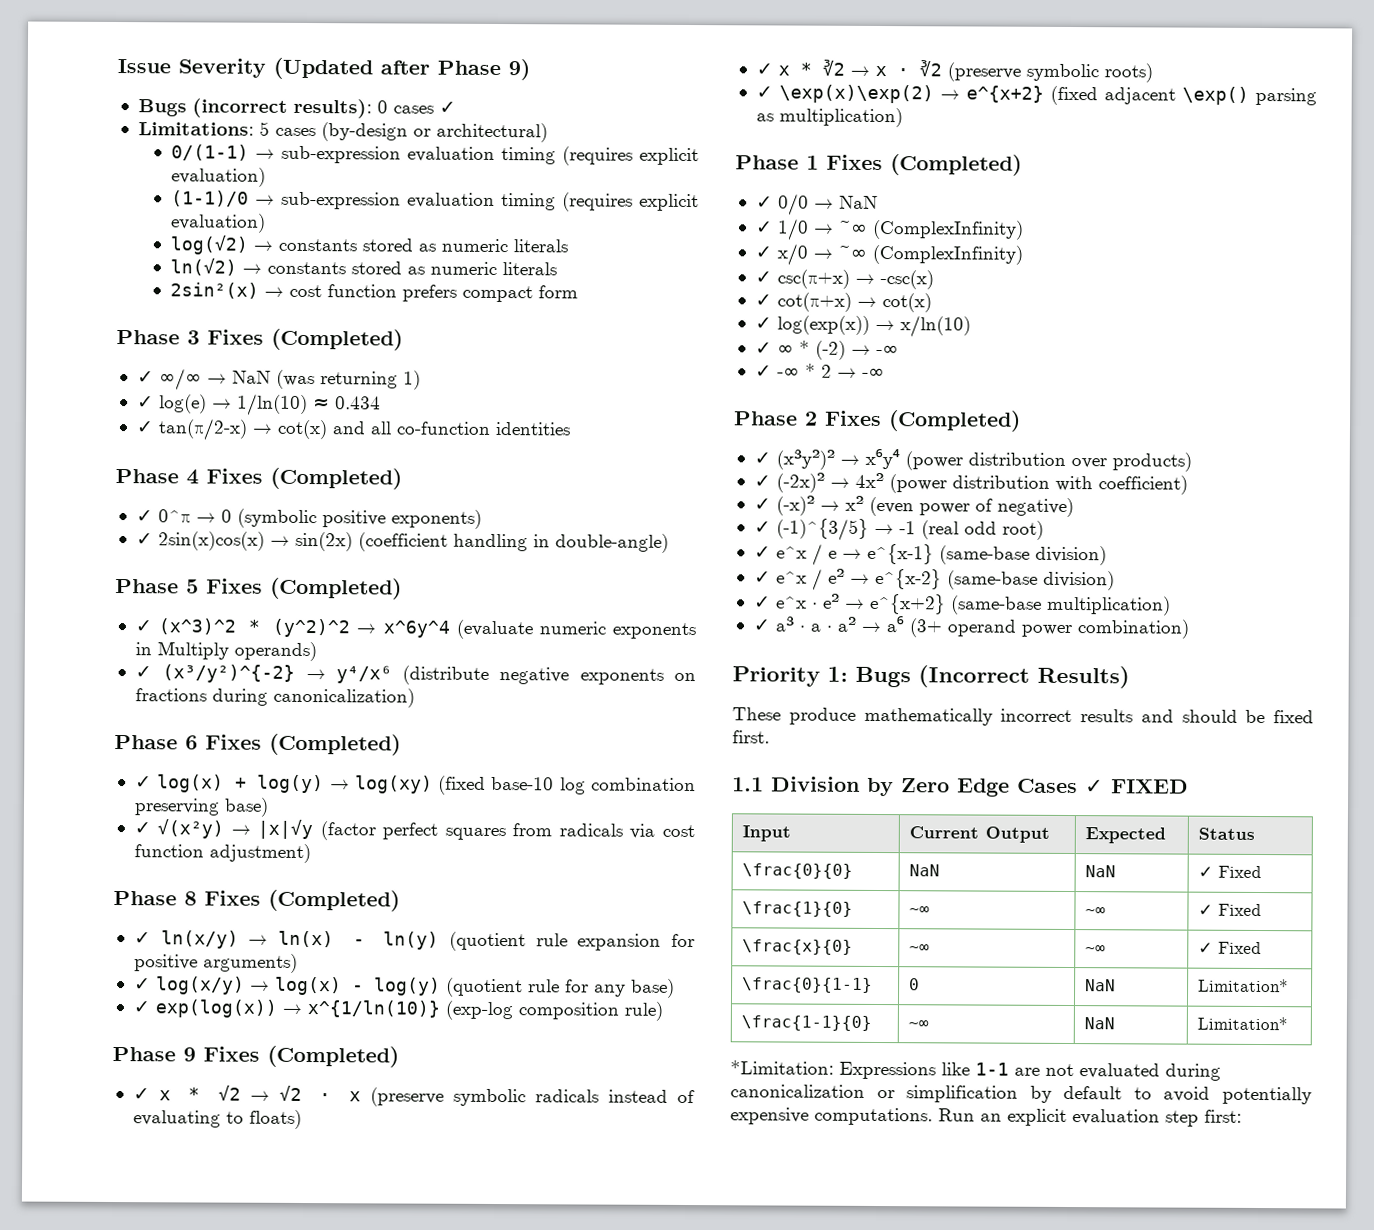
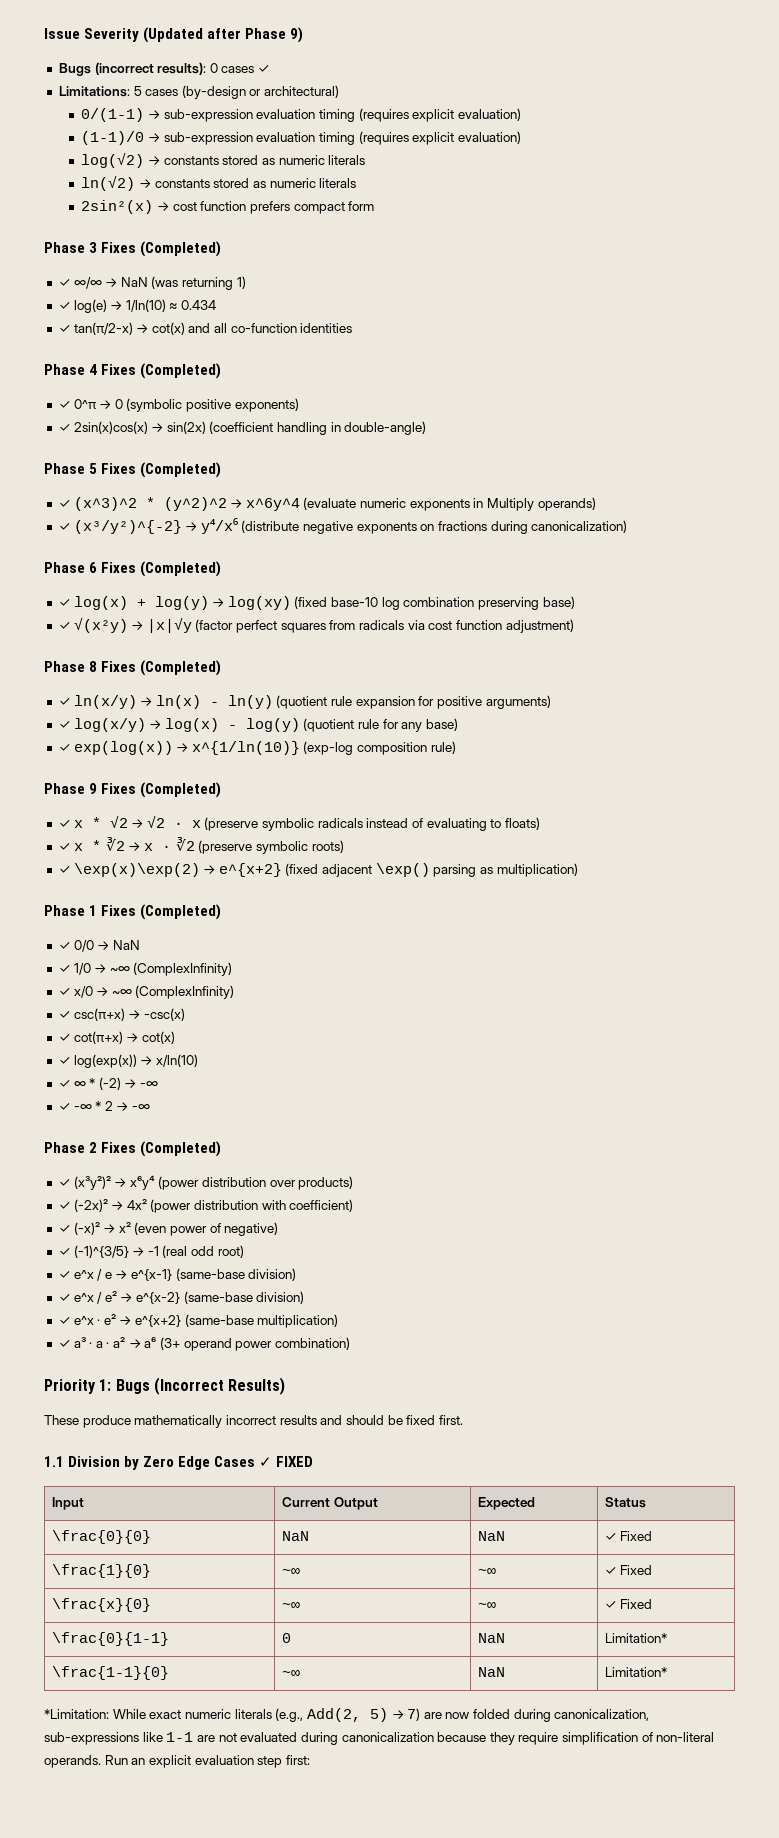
- *Limitation: Expressions like 1-1 are not evaluated during canonicalization or simplification by default to avoid potentially expensive computations.
+ *Limitation: While exact numeric literals (e.g., Add(2, 5) → 7) are now folded during canonicalization, sub-expressions like 1-1 are not evaluated during canonicalization because they require simplification of non-literal operands.

